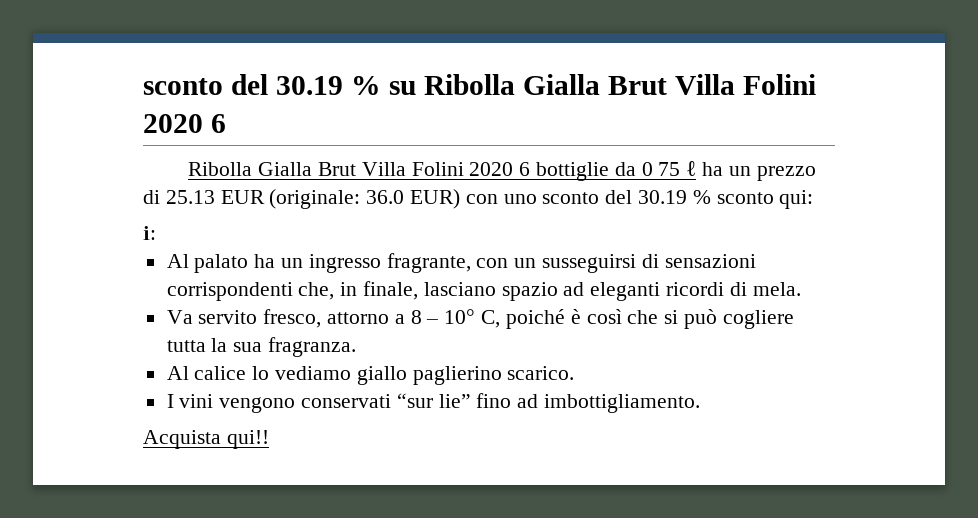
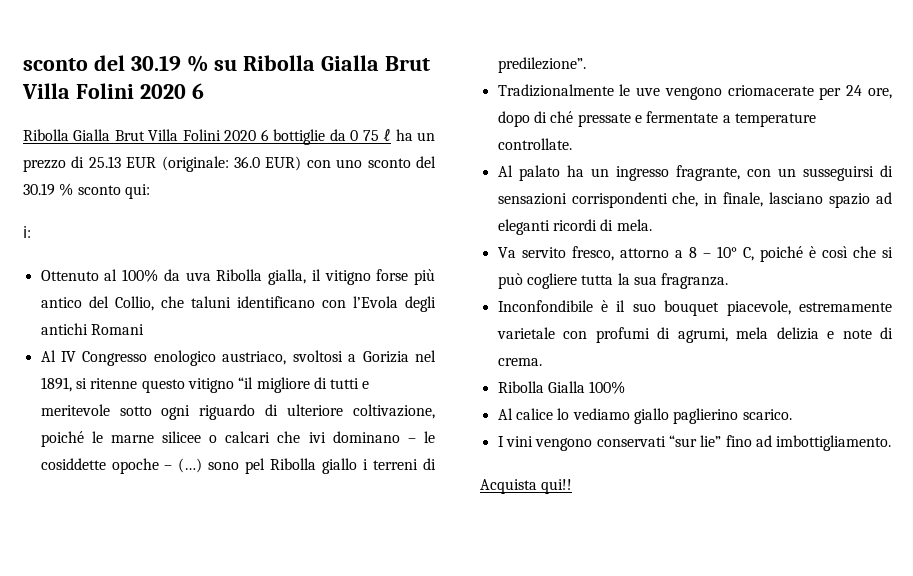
+ Ottenuto al 100% da uva Ribolla gialla, il vitigno forse più antico del Collio, che taluni identificano con l’Evola degli antichi Romani
+ Al IV Congresso enologico austriaco, svoltosi a Gorizia nel 1891, si ritenne questo vitigno “il migliore di tutti e meritevole sotto ogni riguardo di ulteriore coltivazione, poiché le marne silicee o calcari che ivi dominano – le cosiddette opoche – (…) sono pel Ribolla giallo i terreni di predilezione”.
+ Tradizionalmente le uve vengono criomacerate per 24 ore, dopo di ché pressate e fermentate a temperature controllate.
+ Inconfondibile è il suo bouquet piacevole, estremamente varietale con profumi di agrumi, mela delizia e note di crema.
+ Ribolla Gialla 100%

